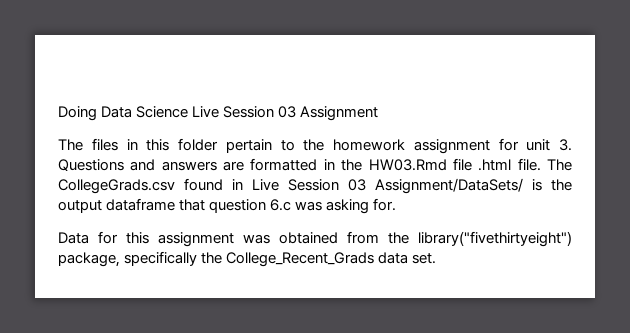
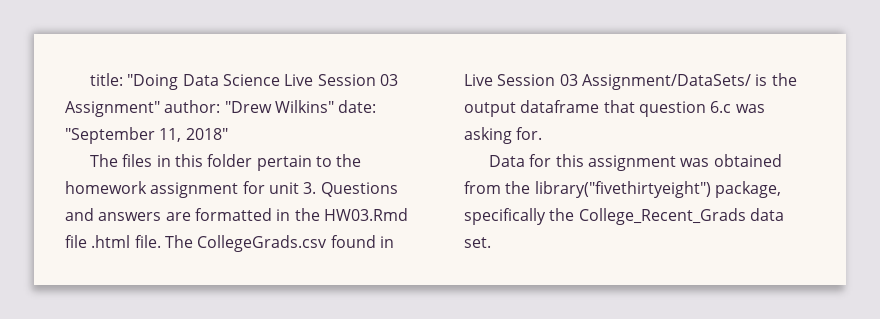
- Doing Data Science Live Session 03 Assignment
+ title: "Doing Data Science Live Session 03 Assignment" author: "Drew Wilkins" date: "September 11, 2018"

